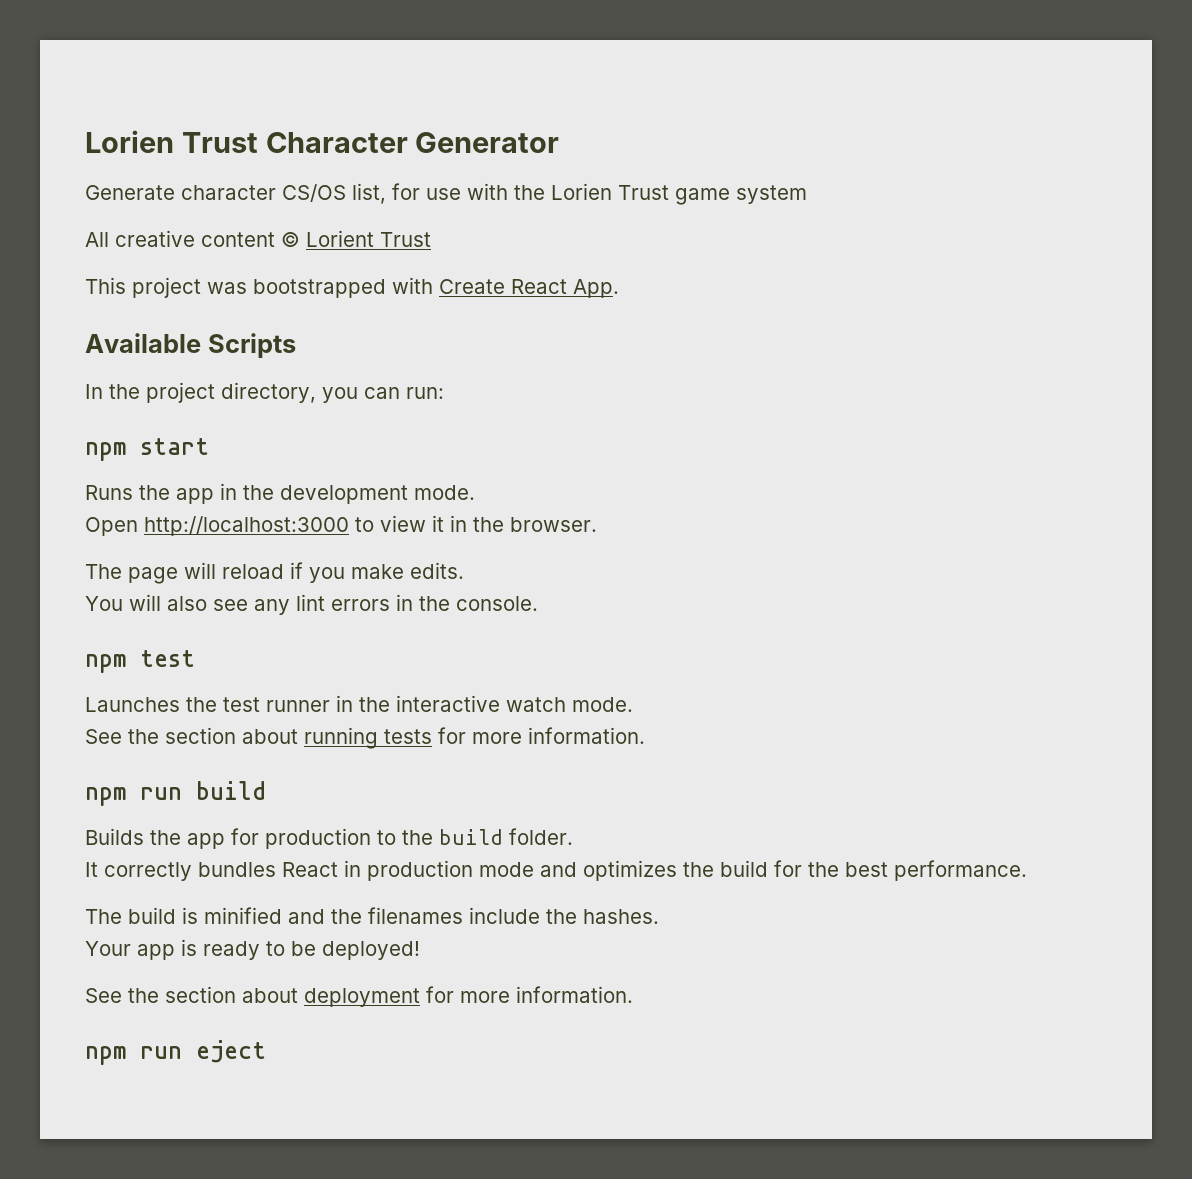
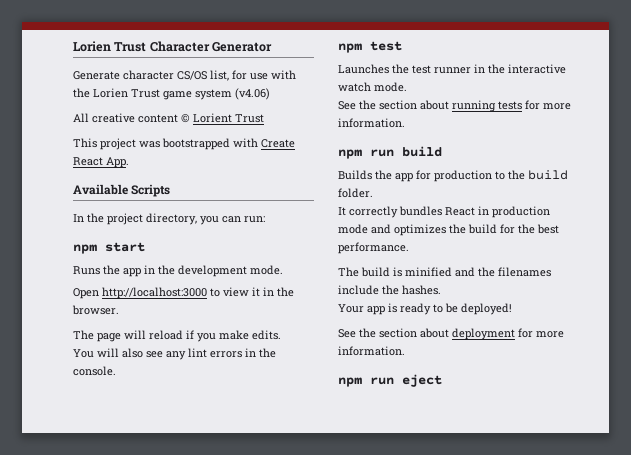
- Generate character CS/OS list, for use with the Lorien Trust game system
+ Generate character CS/OS list, for use with the Lorien Trust game system (v4.06)

